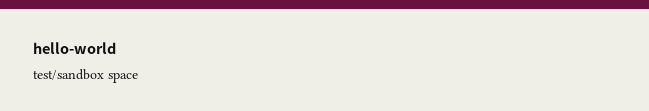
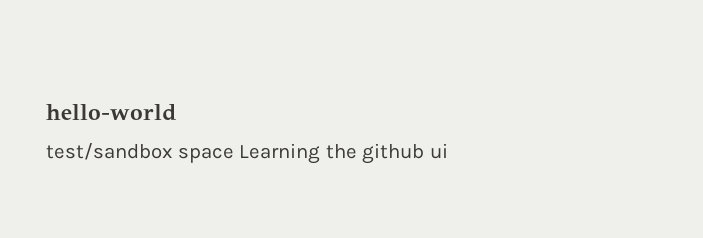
- test/sandbox space
+ test/sandbox space Learning the github ui

